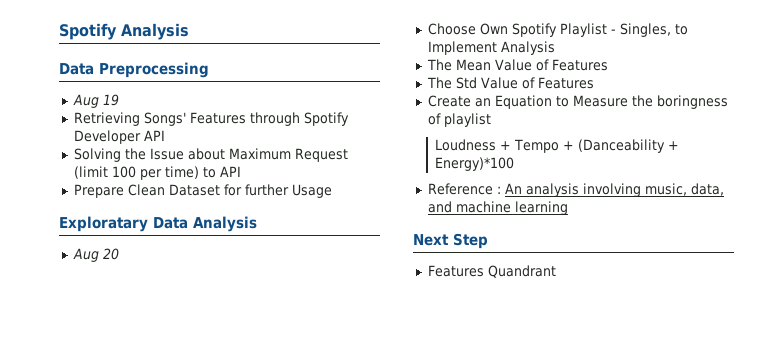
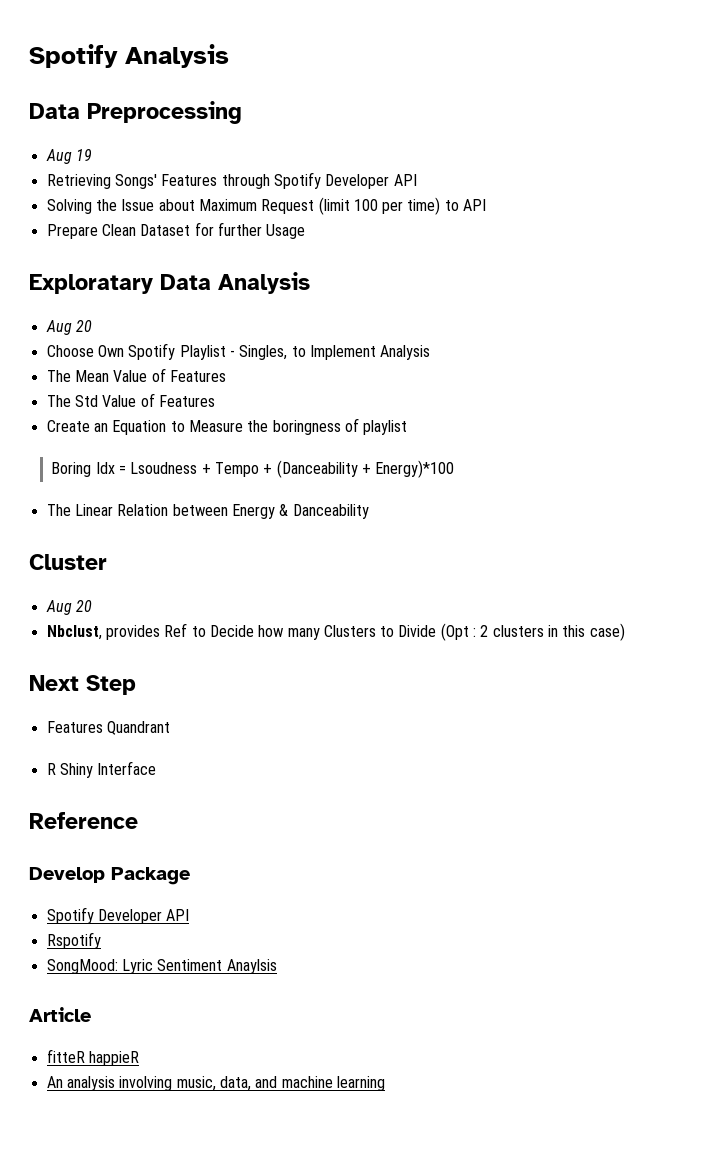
- Loudness + Tempo + (Danceability + Energy)*100
+ Boring Idx = Lsoudness + Tempo + (Danceability + Energy)*100
- Reference : An analysis involving music, data, and machine learning
+ The Linear Relation between Energy & Danceability
+ Cluster
+ Aug 20
+ Nbclust, provides Ref to Decide how many Clusters to Divide (Opt : 2 clusters in this case)
+ Next Step
+ Features Quandrant
+ R Shiny Interface
+ Reference
+ Develop Package
+ Spotify Developer API
+ Rspotify
+ SongMood: Lyric Sentiment Anaylsis
+ Article
+ fitteR happieR
+ An analysis involving music, data, and machine learning
- Next Step
- Features Quandrant

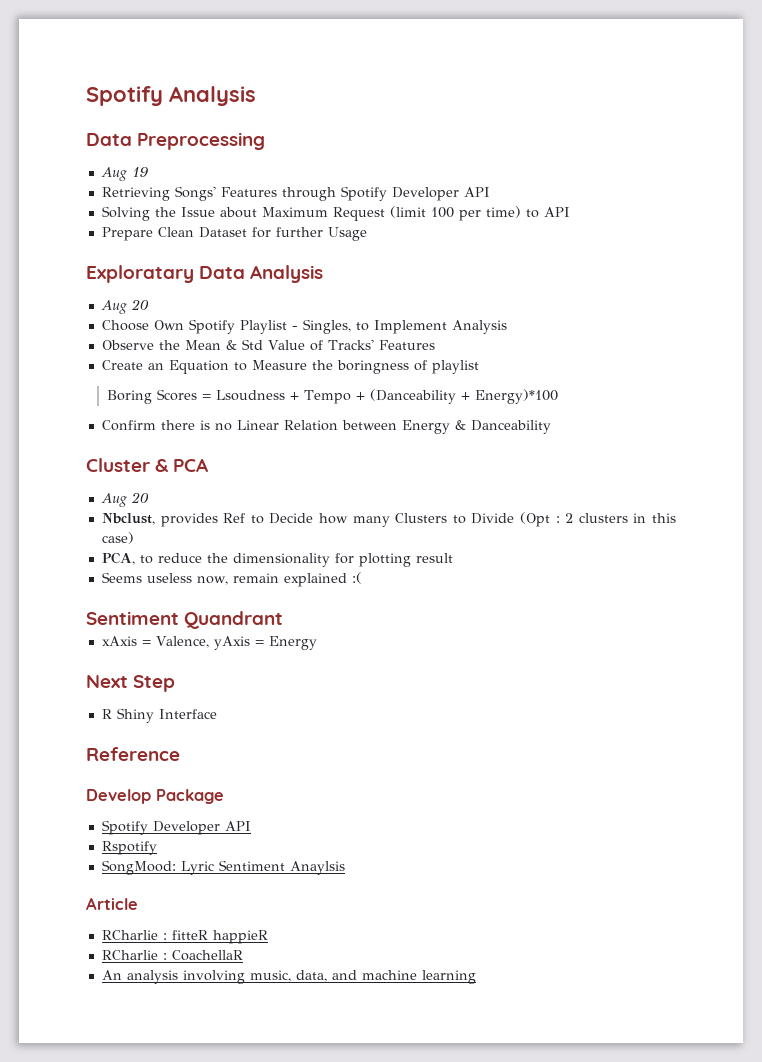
- The Mean Value of Features
- The Std Value of Features
+ Observe the Mean & Std Value of Tracks' Features
- Boring Idx = Lsoudness + Tempo + (Danceability + Energy)*100
+ Boring Scores = Lsoudness + Tempo + (Danceability + Energy)*100
- The Linear Relation between Energy & Danceability
+ Confirm there is no Linear Relation between Energy & Danceability
- Cluster
+ Cluster & PCA
+ PCA, to reduce the dimensionality for plotting result
+ Seems useless now, remain explained :(
+ Sentiment Quandrant
+ xAxis = Valence, yAxis = Energy
- Features Quandrant
- fitteR happieR
+ RCharlie : fitteR happieR
+ RCharlie : CoachellaR

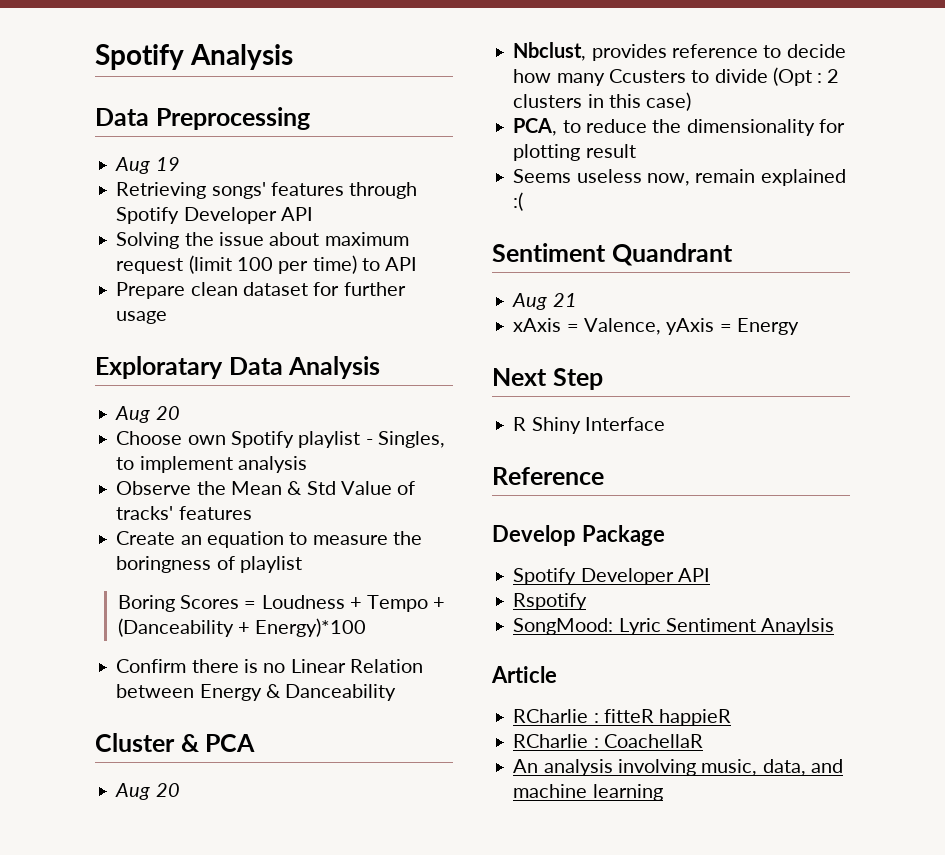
- Retrieving Songs' Features through Spotify Developer API
+ Retrieving songs' features through Spotify Developer API
- Solving the Issue about Maximum Request (limit 100 per time) to API
+ Solving the issue about maximum request (limit 100 per time) to API
- Prepare Clean Dataset for further Usage
+ Prepare clean dataset for further usage
- Choose Own Spotify Playlist - Singles, to Implement Analysis
+ Choose own Spotify playlist - Singles, to implement analysis
- Observe the Mean & Std Value of Tracks' Features
+ Observe the Mean & Std Value of tracks' features
- Create an Equation to Measure the boringness of playlist
+ Create an equation to measure the boringness of playlist
- Boring Scores = Lsoudness + Tempo + (Danceability + Energy)*100
+ Boring Scores = Loudness + Tempo + (Danceability + Energy)*100
- Nbclust, provides Ref to Decide how many Clusters to Divide (Opt : 2 clusters in this case)
+ Nbclust, provides reference to decide how many Ccusters to divide (Opt : 2 clusters in this case)
+ Aug 21

